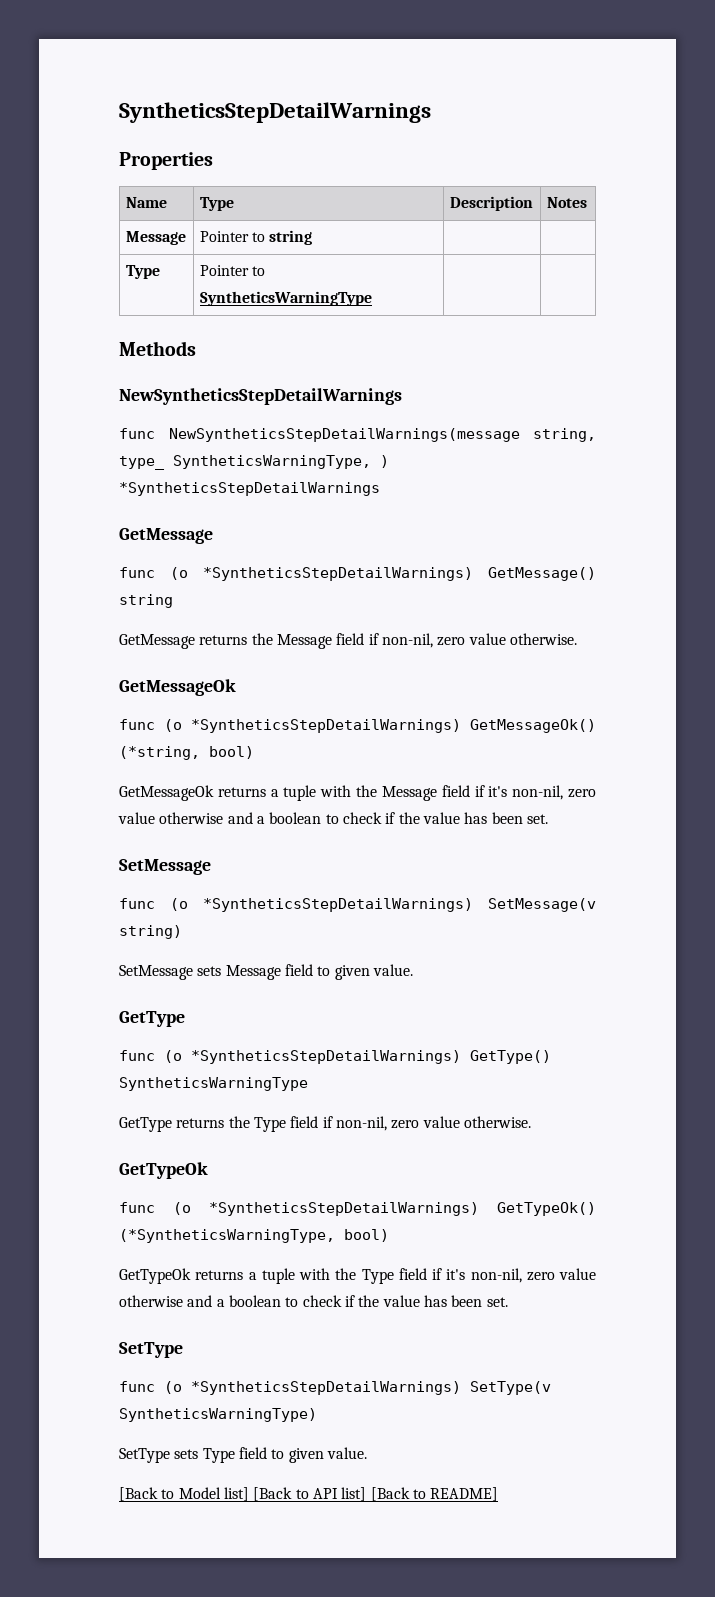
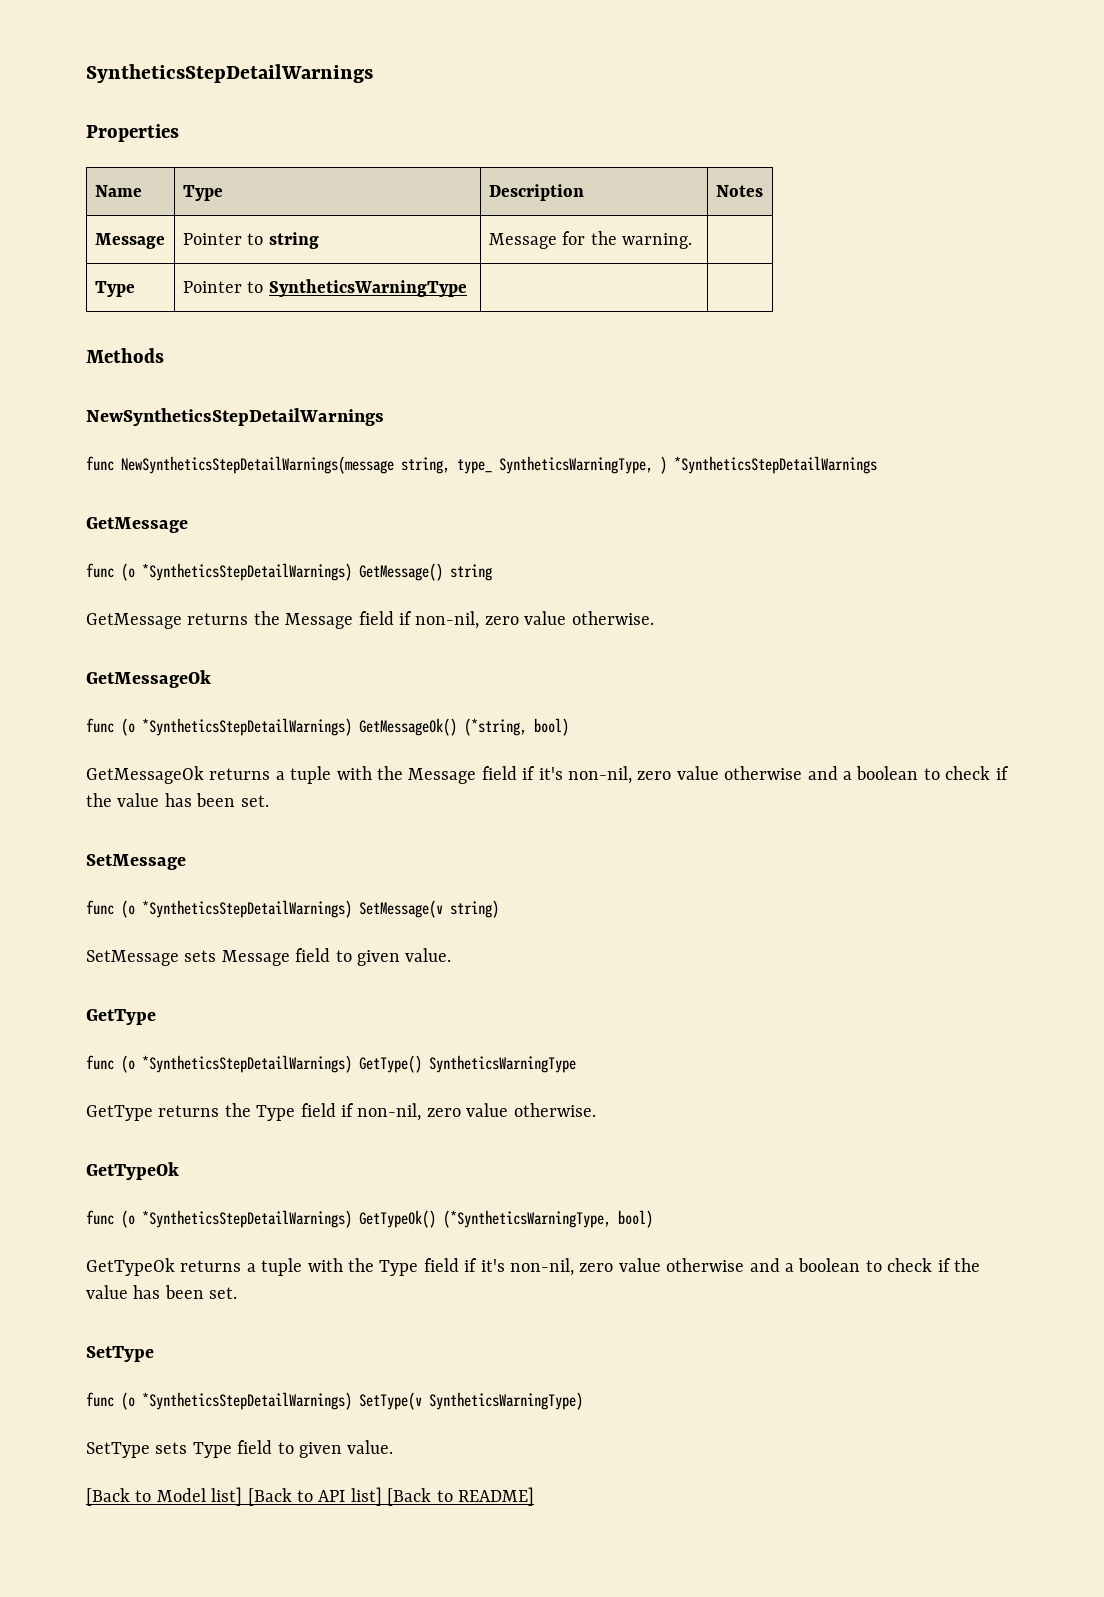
- Message | Pointer to string | |
+ Message | Pointer to string | Message for the warning. |

